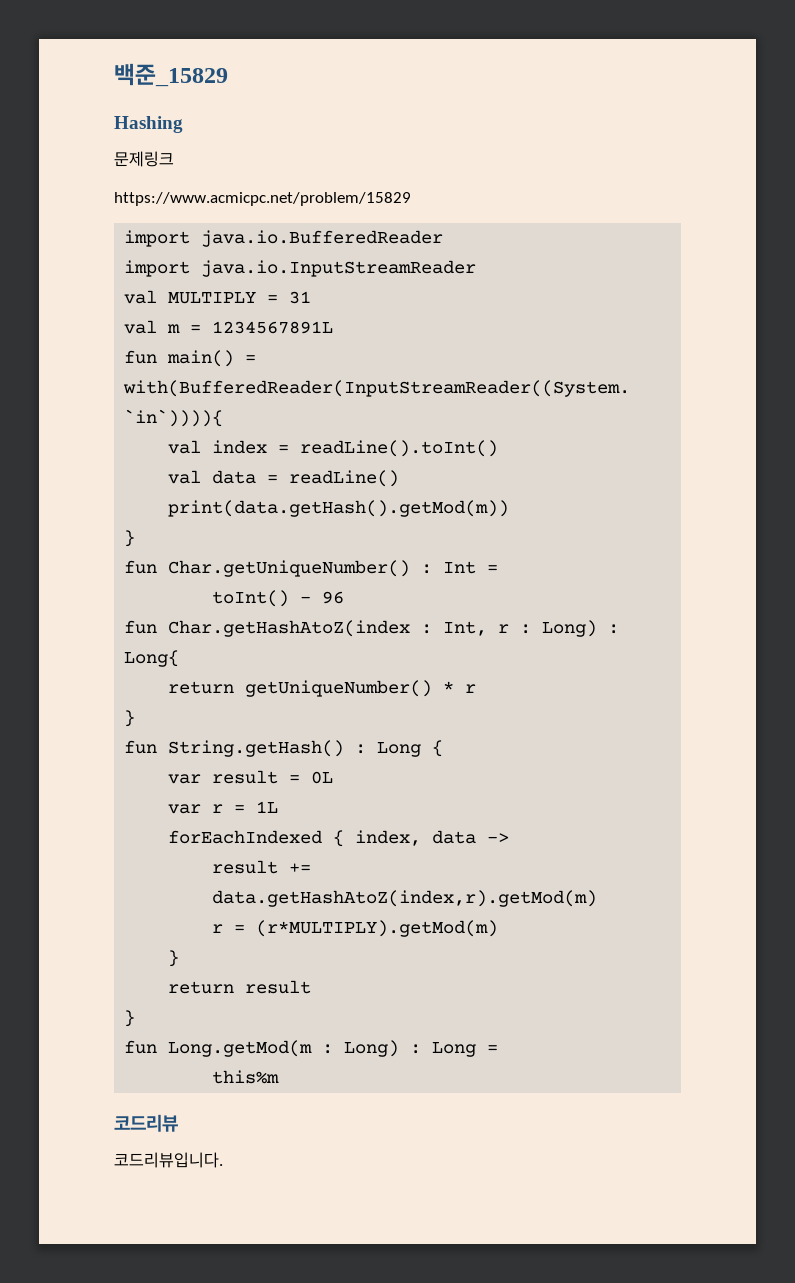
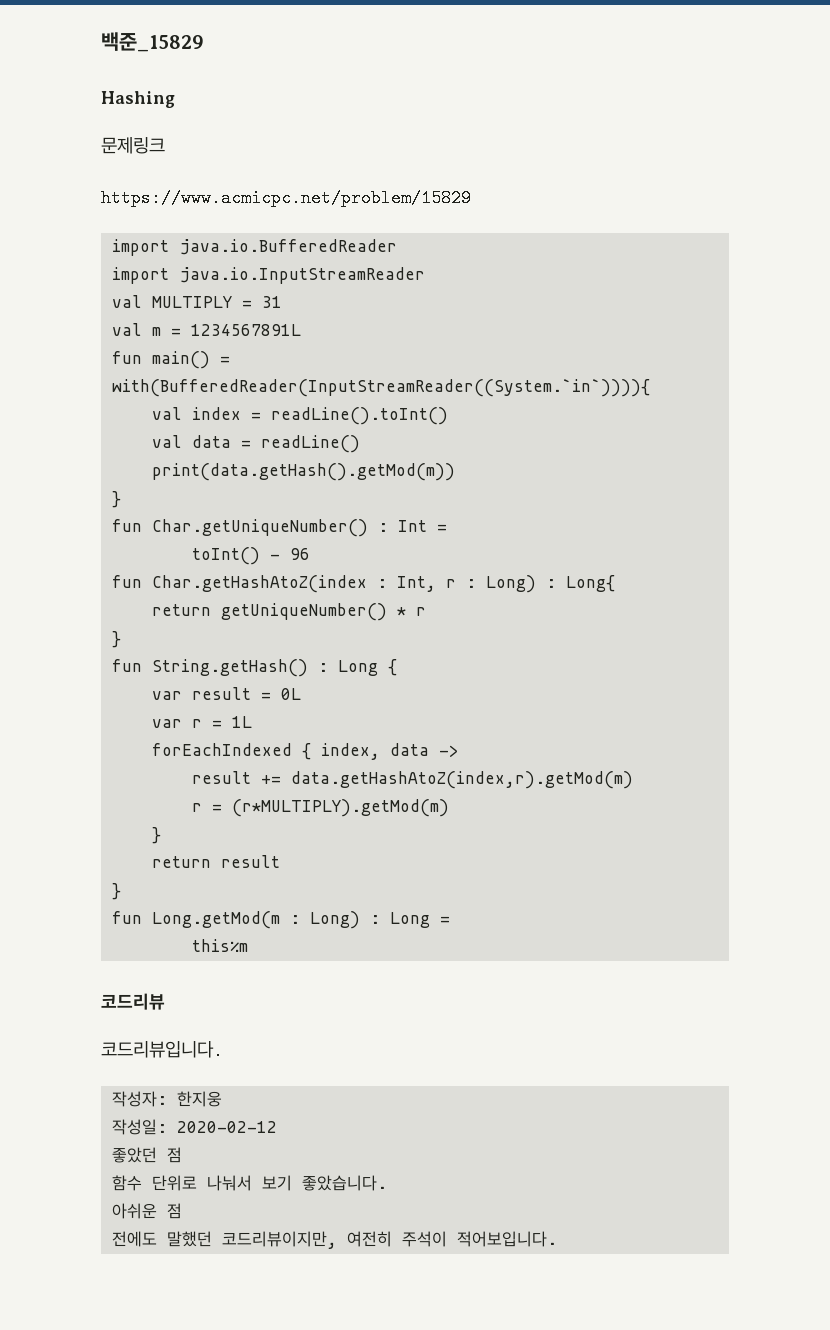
+ 작성자: 한지웅
+ 작성일: 2020-02-12
+ 좋았던 점
+ 함수 단위로 나눠서 보기 좋았습니다.
+ 아쉬운 점
+ 전에도 말했던 코드리뷰이지만, 여전히 주석이 적어보입니다.

